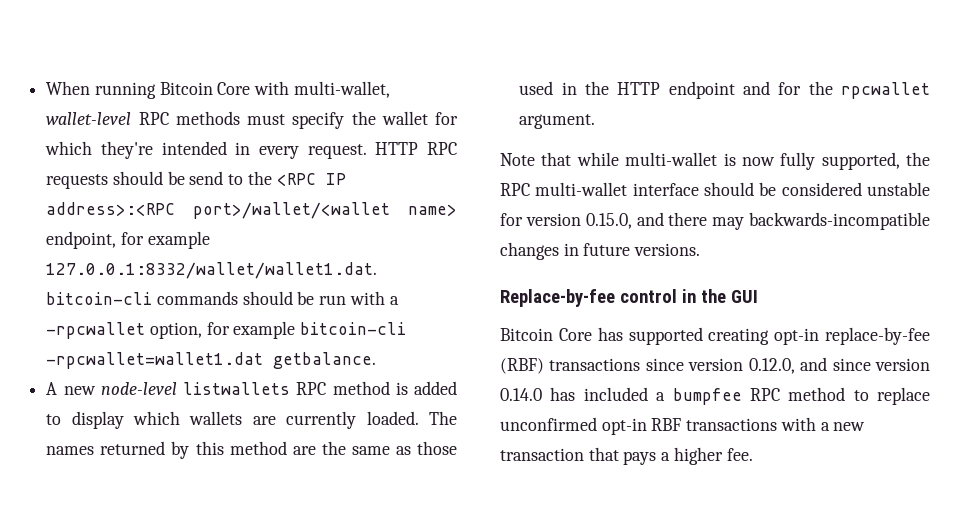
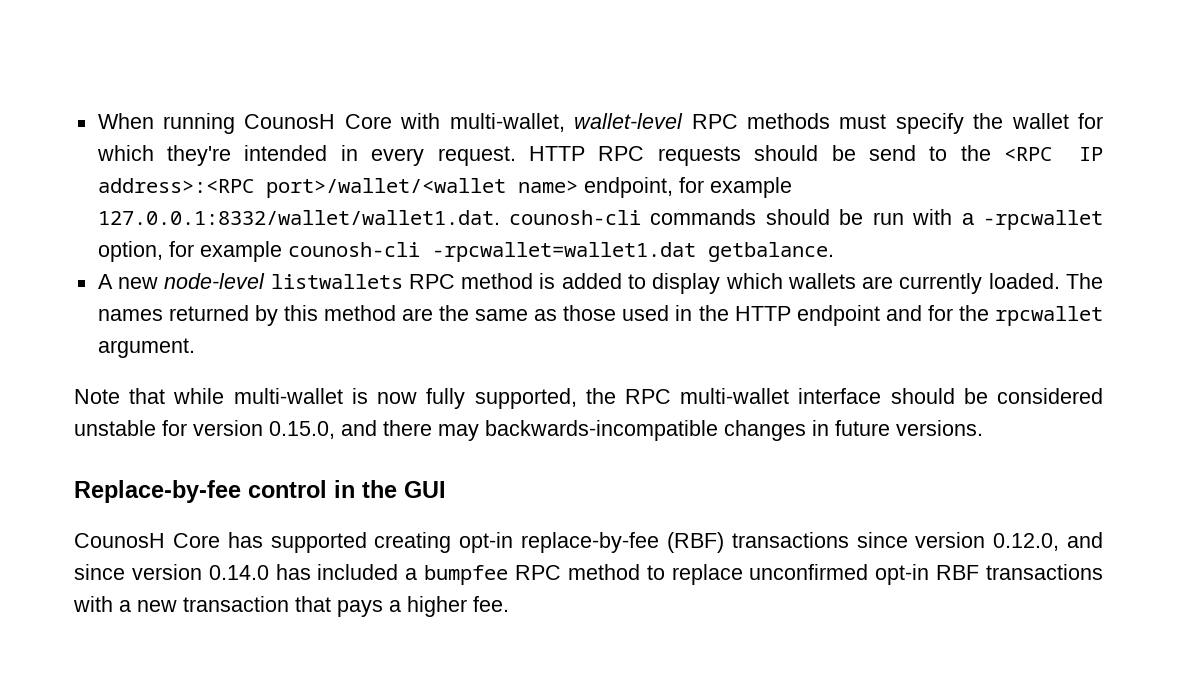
- When running Bitcoin Core with multi-wallet, wallet-level RPC methods must specify the wallet for which they're intended in every request.
+ When running CounosH Core with multi-wallet, wallet-level RPC methods must specify the wallet for which they're intended in every request.
- HTTP RPC requests should be send to the <RPC IP address>:<RPC port>/wallet/<wallet name> endpoint, for example 127.0.0.1:8332/wallet/wallet1.dat. bitcoin-cli commands should be run with a -rpcwallet option, for example bitcoin-cli -rpcwallet=wallet1.dat getbalance.
+ HTTP RPC requests should be send to the <RPC IP address>:<RPC port>/wallet/<wallet name> endpoint, for example 127.0.0.1:8332/wallet/wallet1.dat. counosh-cli commands should be run with a -rpcwallet option, for example counosh-cli -rpcwallet=wallet1.dat getbalance.
- Bitcoin Core has supported creating opt-in replace-by-fee (RBF) transactions since version 0.12.0, and since version 0.14.0 has included a bumpfee RPC method to replace unconfirmed opt-in RBF transactions with a new transaction that pays a higher fee.
+ CounosH Core has supported creating opt-in replace-by-fee (RBF) transactions since version 0.12.0, and since version 0.14.0 has included a bumpfee RPC method to replace unconfirmed opt-in RBF transactions with a new transaction that pays a higher fee.

